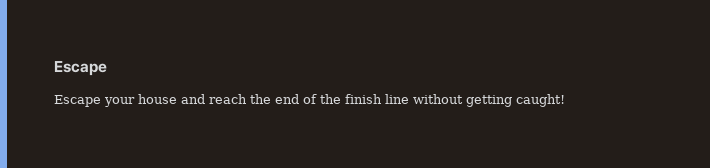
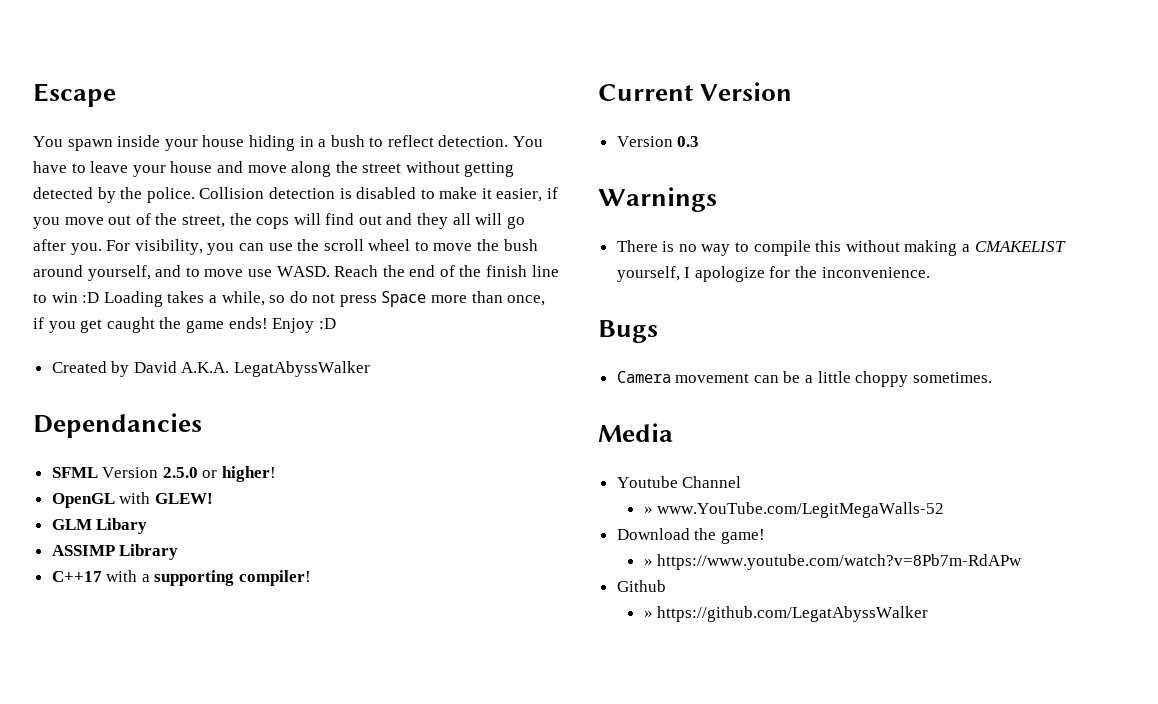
- Escape your house and reach the end of the finish line without getting caught!
+ You spawn inside your house hiding in a bush to reflect detection. You have to leave your house and move along the street without getting detected by the police. Collision detection is disabled to make it easier, if you move out of the street, the cops will find out and they all will go after you. For visibility, you can use the scroll wheel to move the bush around yourself, and to move use WASD. Reach the end of the finish line to win :D Loading takes a while, so do not press Space more than once, if you get caught the game ends! Enjoy :D
+ Created by David A.K.A. LegatAbyssWalker
+ Dependancies
+ SFML Version 2.5.0 or higher!
+ OpenGL with GLEW!
+ GLM Libary
+ ASSIMP Library
+ C++17 with a supporting compiler!
+ Current Version
+ Version 0.3
+ Warnings
+ There is no way to compile this without making a CMAKELIST yourself, I apologize for the inconvenience.
+ Bugs
+ Camera movement can be a little choppy sometimes.
+ Media
+ Youtube Channel
+ » www.YouTube.com/LegitMegaWalls-52
+ Download the game!
+ » https://www.youtube.com/watch?v=8Pb7m-RdAPw
+ Github
+ » https://github.com/LegatAbyssWalker

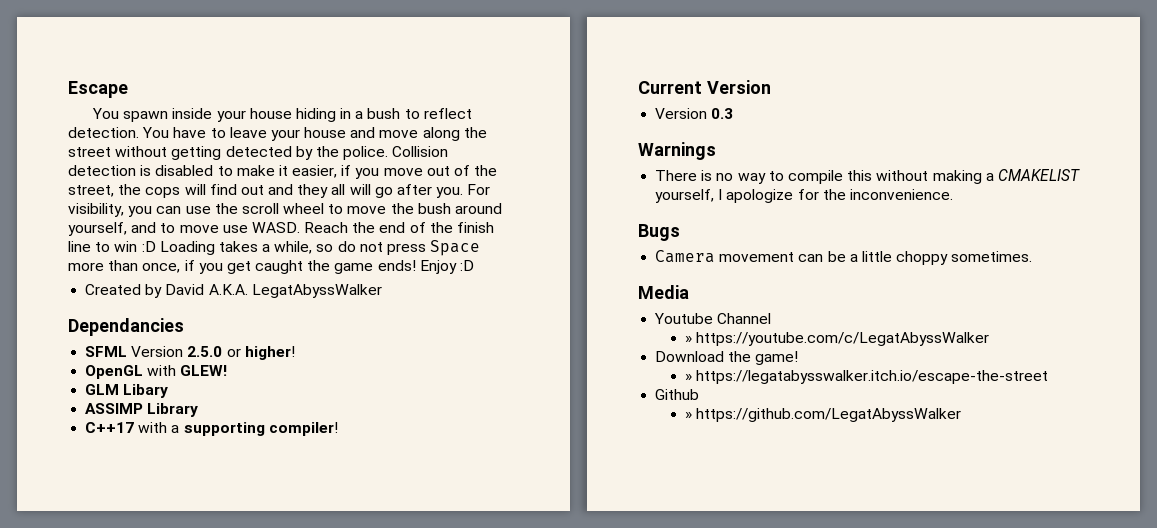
- » www.YouTube.com/LegitMegaWalls-52
+ » https://youtube.com/c/LegatAbyssWalker
- » https://www.youtube.com/watch?v=8Pb7m-RdAPw
+ » https://legatabysswalker.itch.io/escape-the-street

